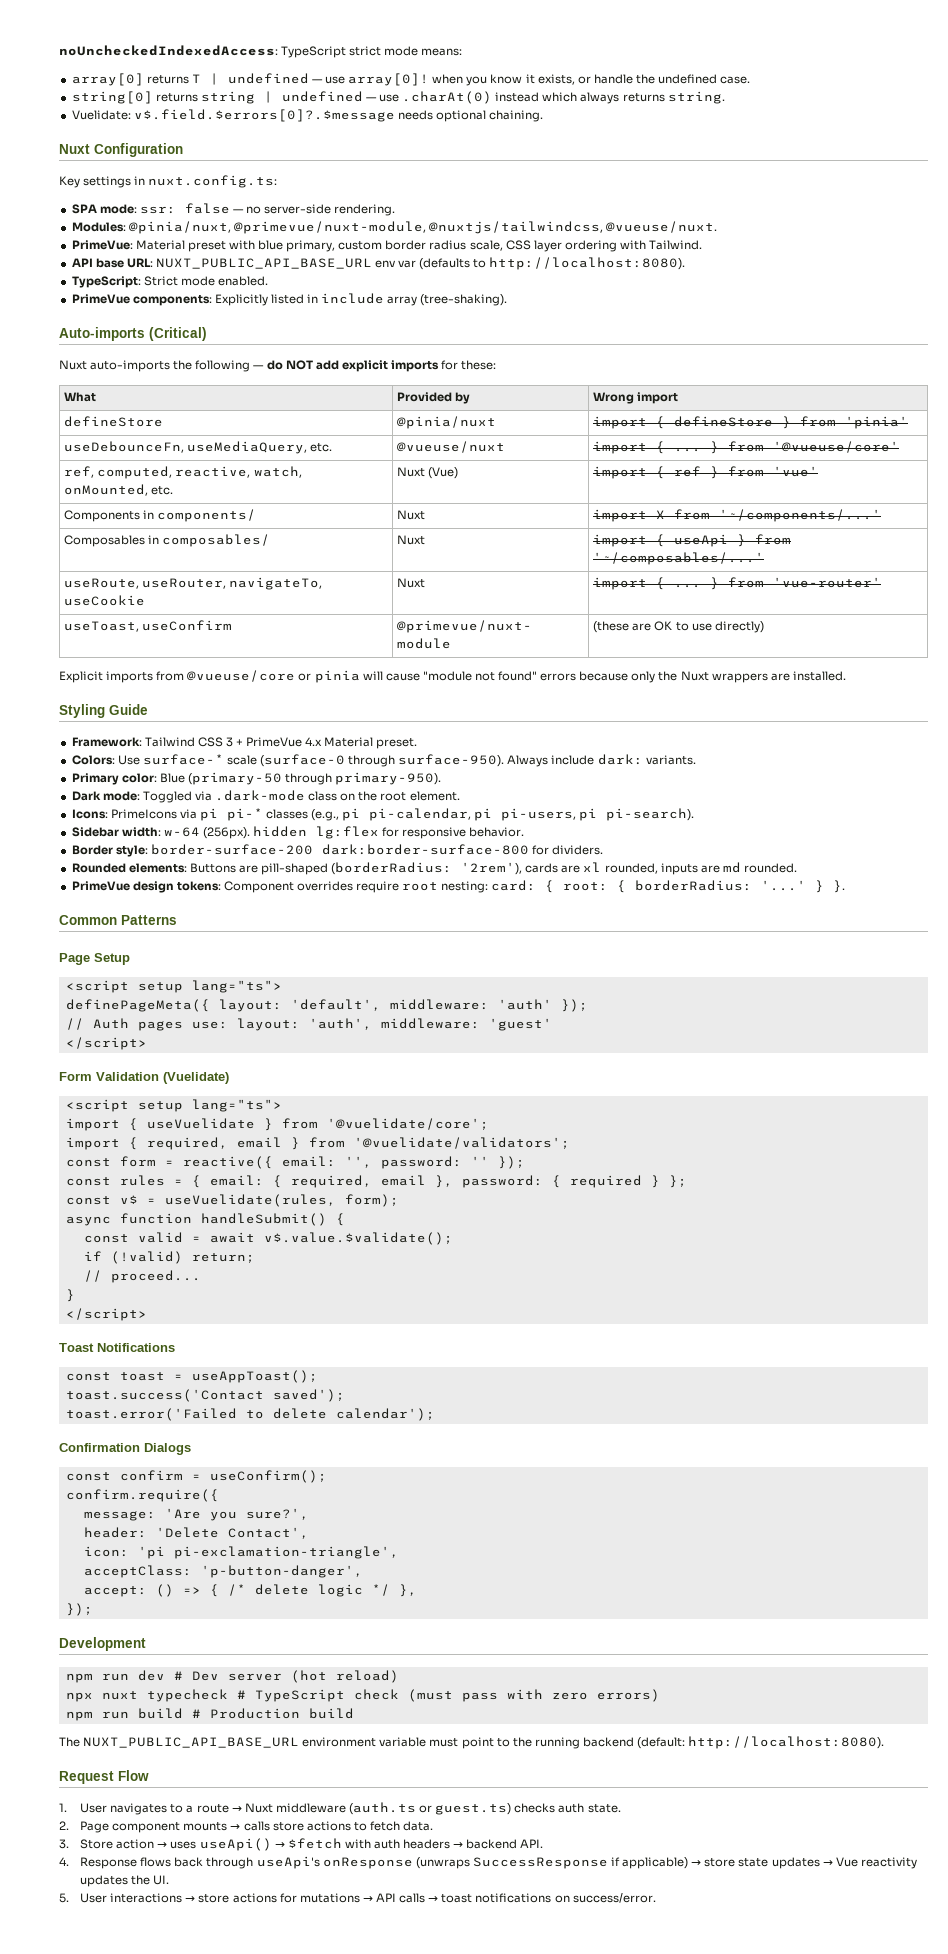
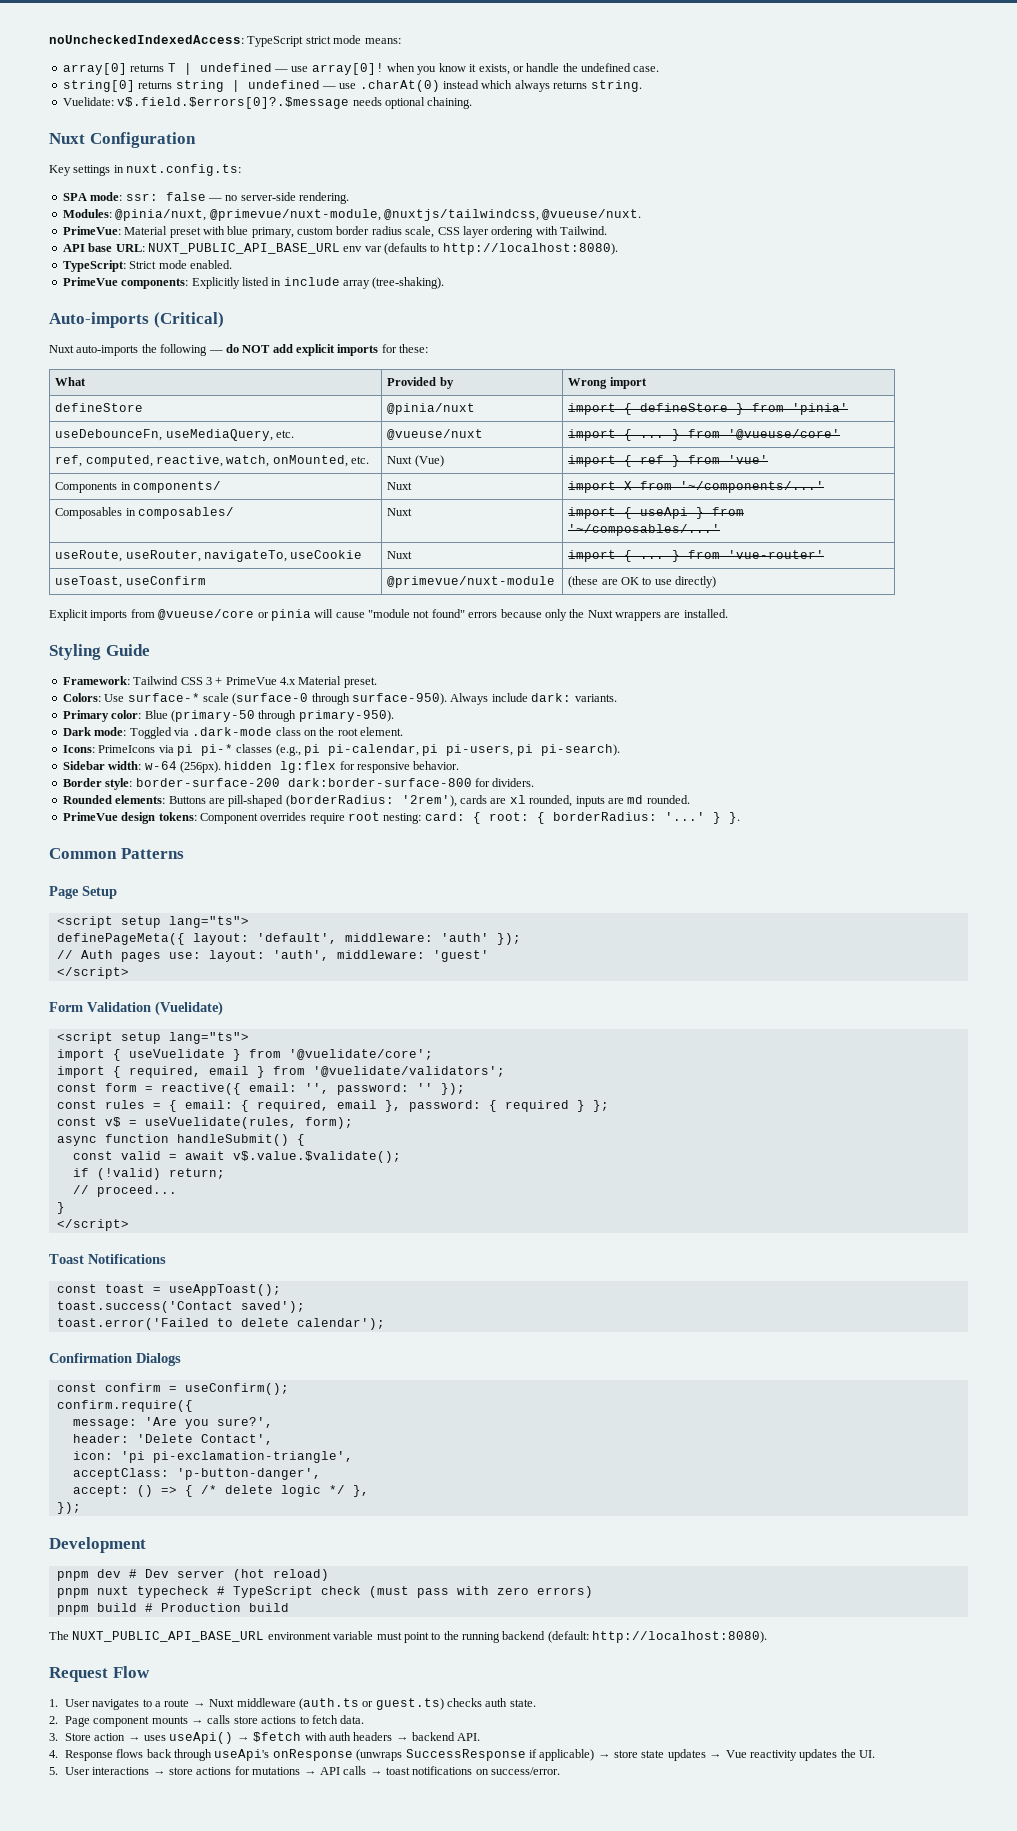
- npm run dev # Dev server (hot reload)
+ pnpm dev # Dev server (hot reload)
- npx nuxt typecheck # TypeScript check (must pass with zero errors)
+ pnpm nuxt typecheck # TypeScript check (must pass with zero errors)
- npm run build # Production build
+ pnpm build # Production build

